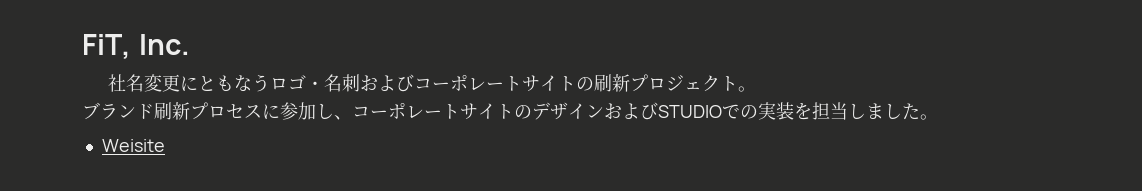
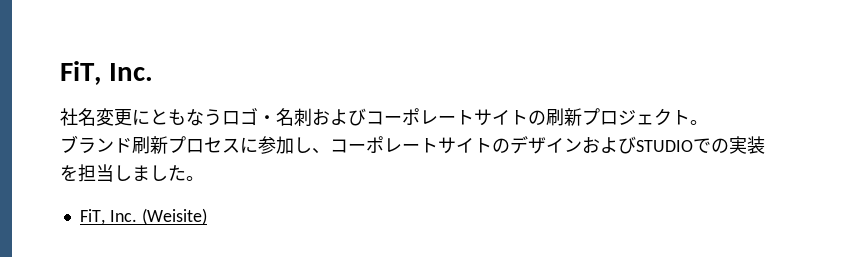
- Weisite
+ FiT, Inc. (Weisite)

